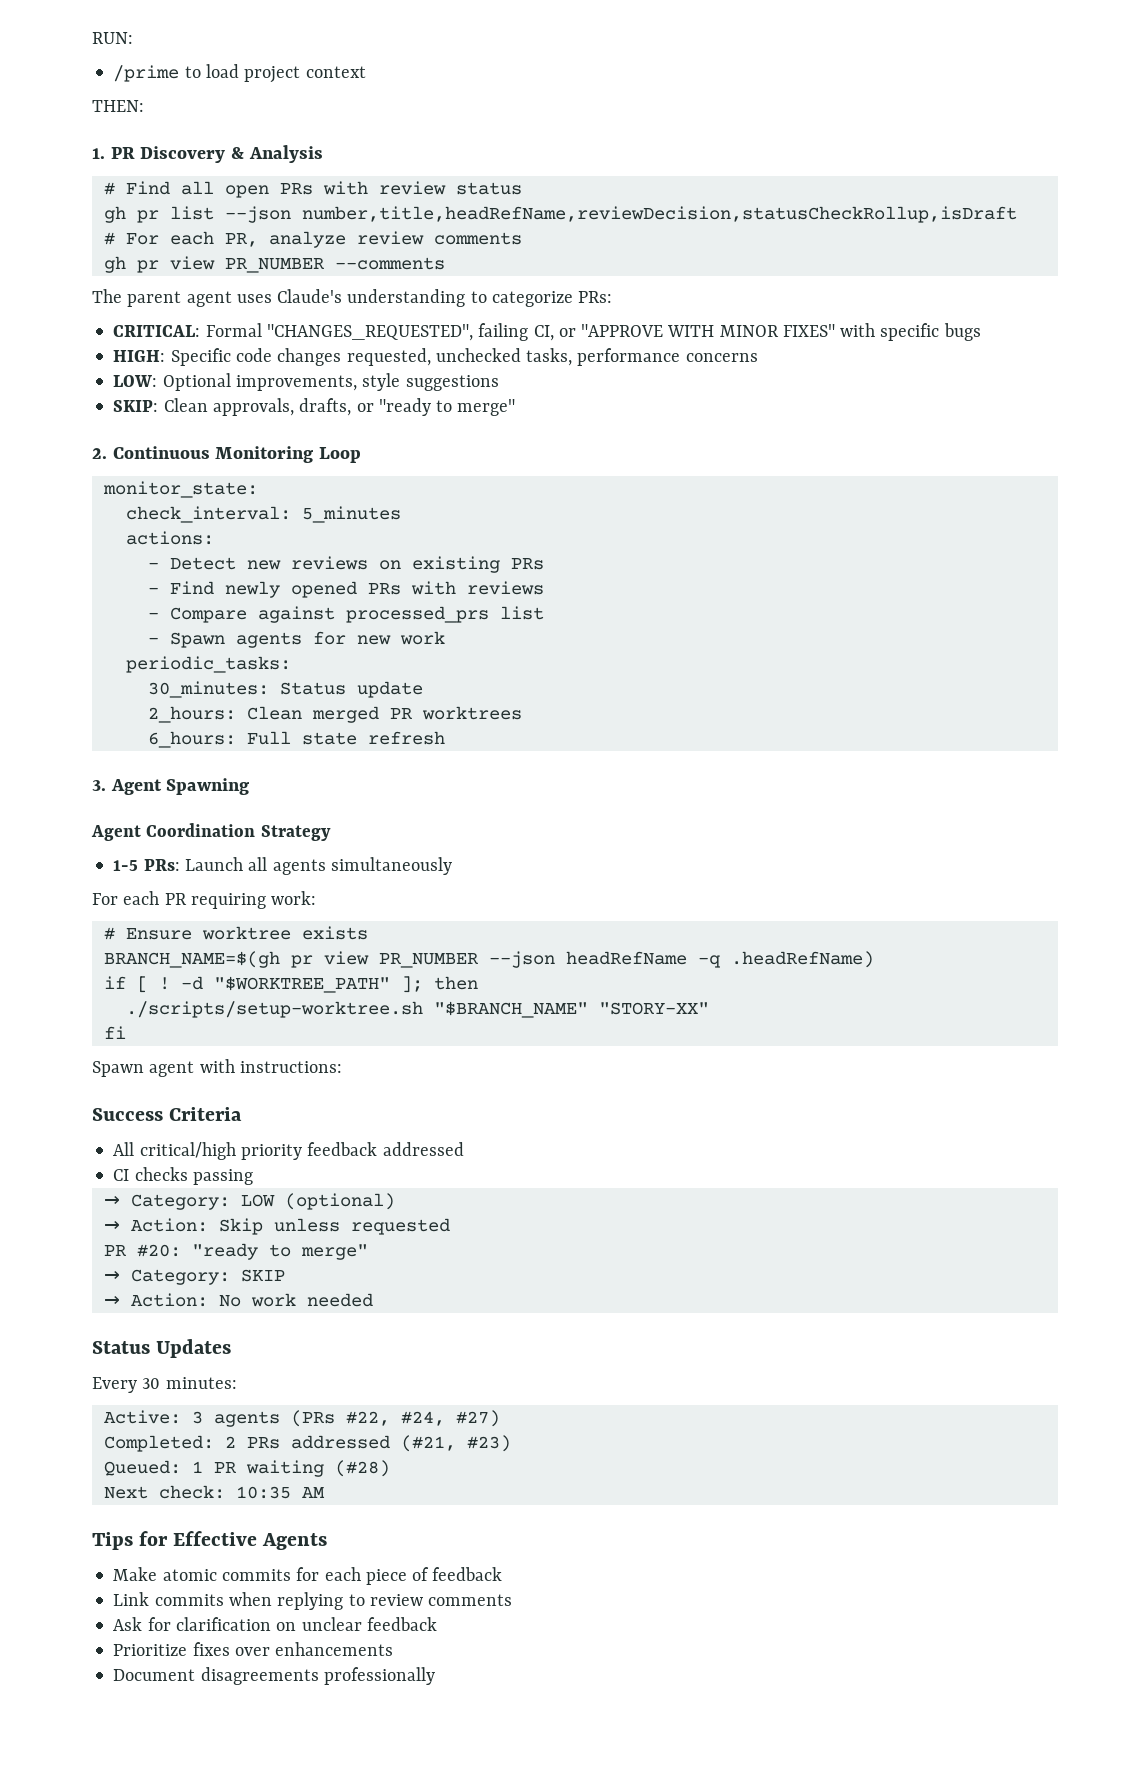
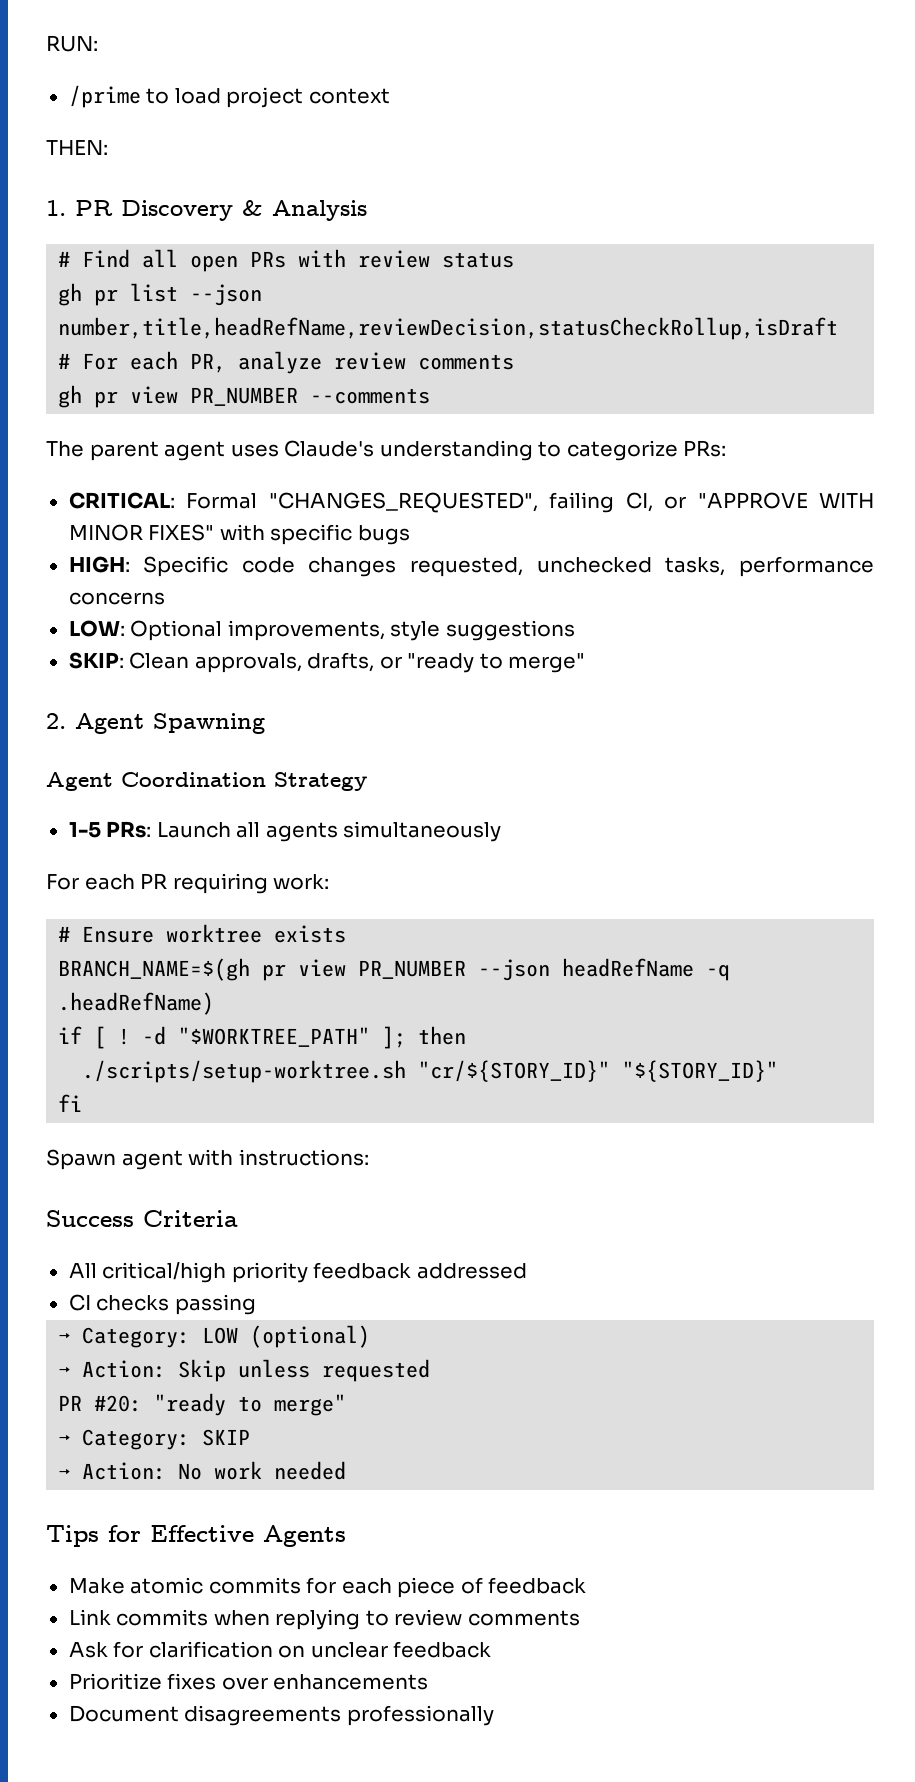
- 2. Continuous Monitoring Loop
- monitor_state:
- check_interval: 5_minutes
- actions:
- - Detect new reviews on existing PRs
- - Find newly opened PRs with reviews
- - Compare against processed_prs list
- - Spawn agents for new work
- periodic_tasks:
- 30_minutes: Status update
- 2_hours: Clean merged PR worktrees
- 6_hours: Full state refresh
- 3. Agent Spawning
+ 2. Agent Spawning
- ./scripts/setup-worktree.sh "$BRANCH_NAME" "STORY-XX"
+ ./scripts/setup-worktree.sh "cr/${STORY_ID}" "${STORY_ID}"
- Status Updates
- Every 30 minutes:
- Active: 3 agents (PRs #22, #24, #27)
- Completed: 2 PRs addressed (#21, #23)
- Queued: 1 PR waiting (#28)
- Next check: 10:35 AM

